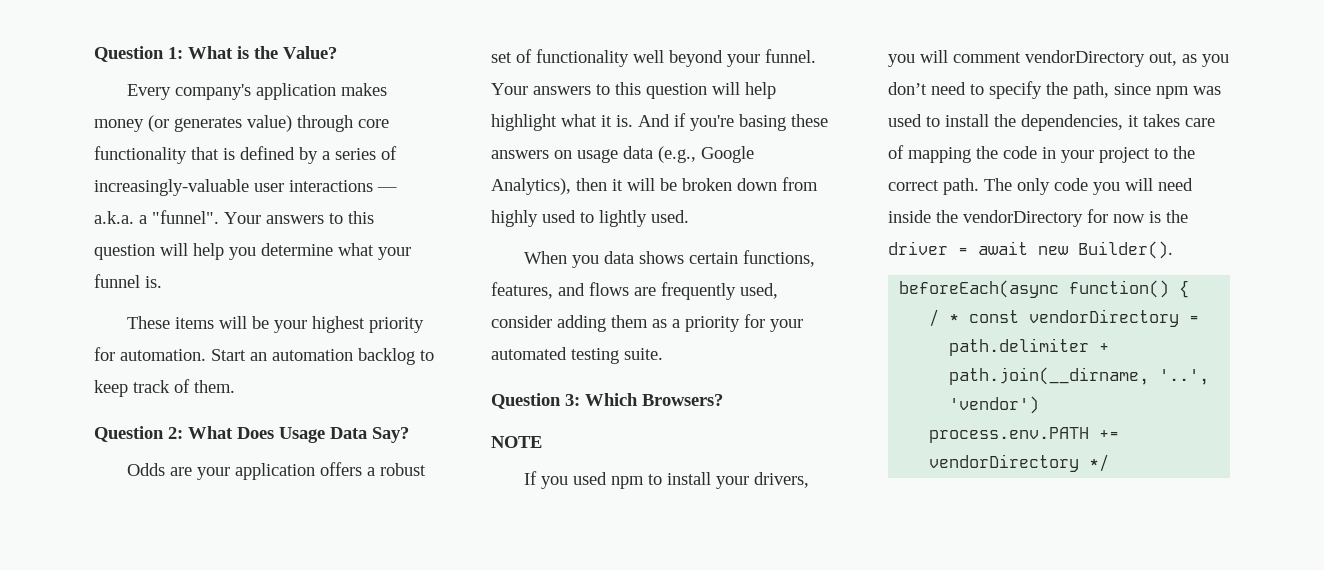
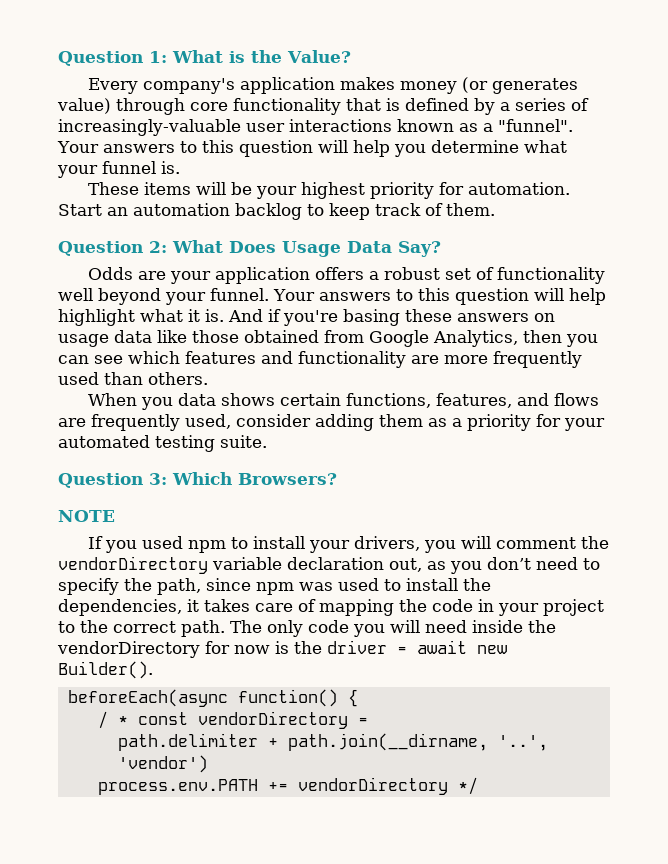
- Every company's application makes money (or generates value) through core functionality that is defined by a series of increasingly-valuable user interactions — a.k.a. a "funnel".
+ Every company's application makes money (or generates value) through core functionality that is defined by a series of increasingly-valuable user interactions known as a "funnel".
- And if you're basing these answers on usage data (e.g., Google Analytics), then it will be broken down from highly used to lightly used.
+ And if you're basing these answers on usage data like those obtained from Google Analytics, then you can see which features and functionality are more frequently used than others.
- If you used npm to install your drivers, you will comment vendorDirectory out, as you don’t need to specify the path, since npm was used to install the dependencies, it takes care of mapping the code in your project to the correct path.
+ If you used npm to install your drivers, you will comment the vendorDirectory variable declaration out, as you don’t need to specify the path, since npm was used to install the dependencies, it takes care of mapping the code in your project to the correct path.

